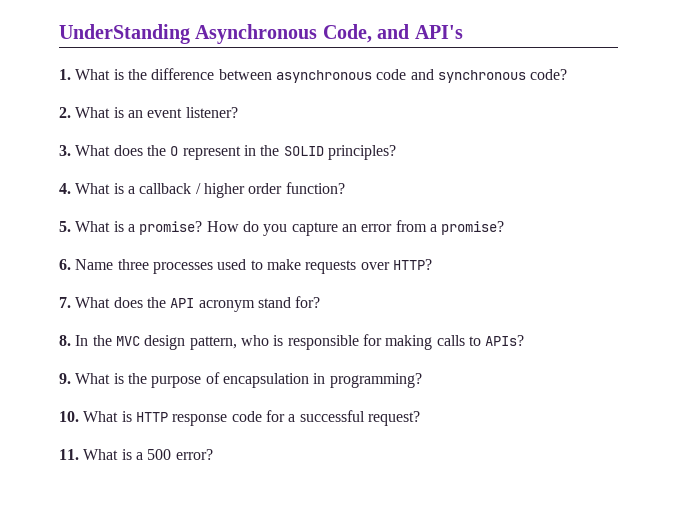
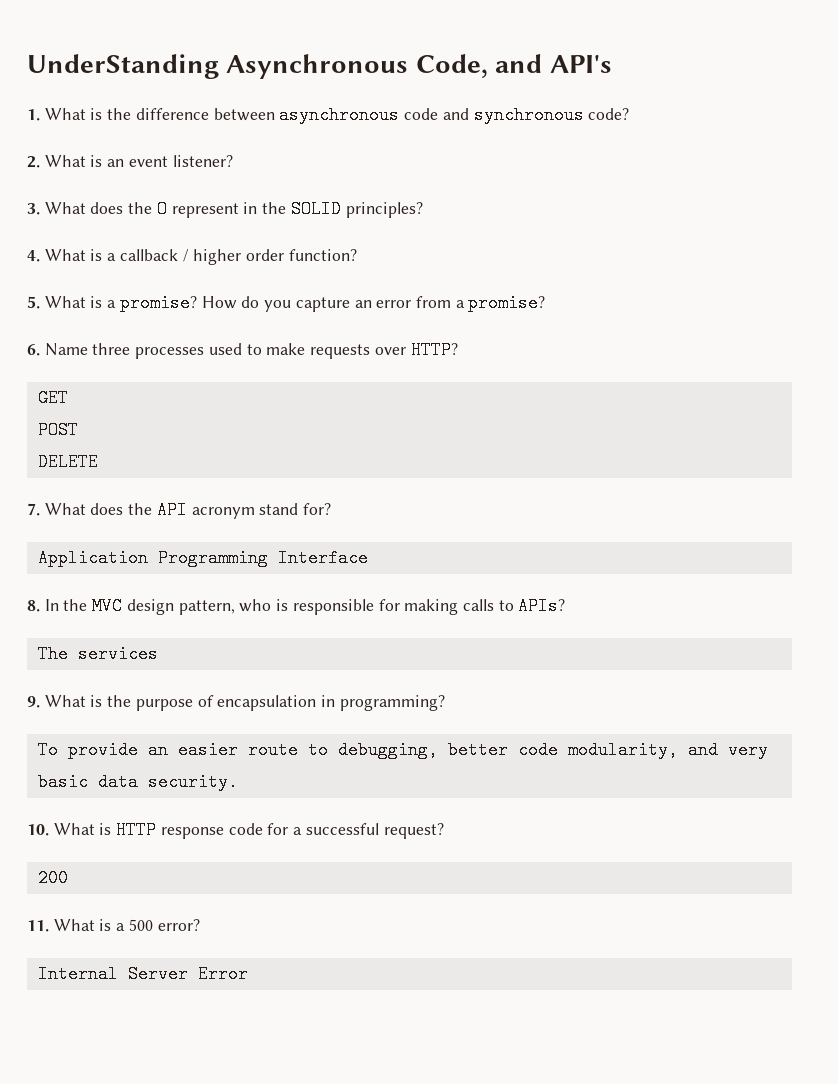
+ GET
+ POST
+ DELETE
+ Application Programming Interface
+ The services
+ To provide an easier route to debugging, better code modularity, and very basic data security.
+ 200
+ Internal Server Error

